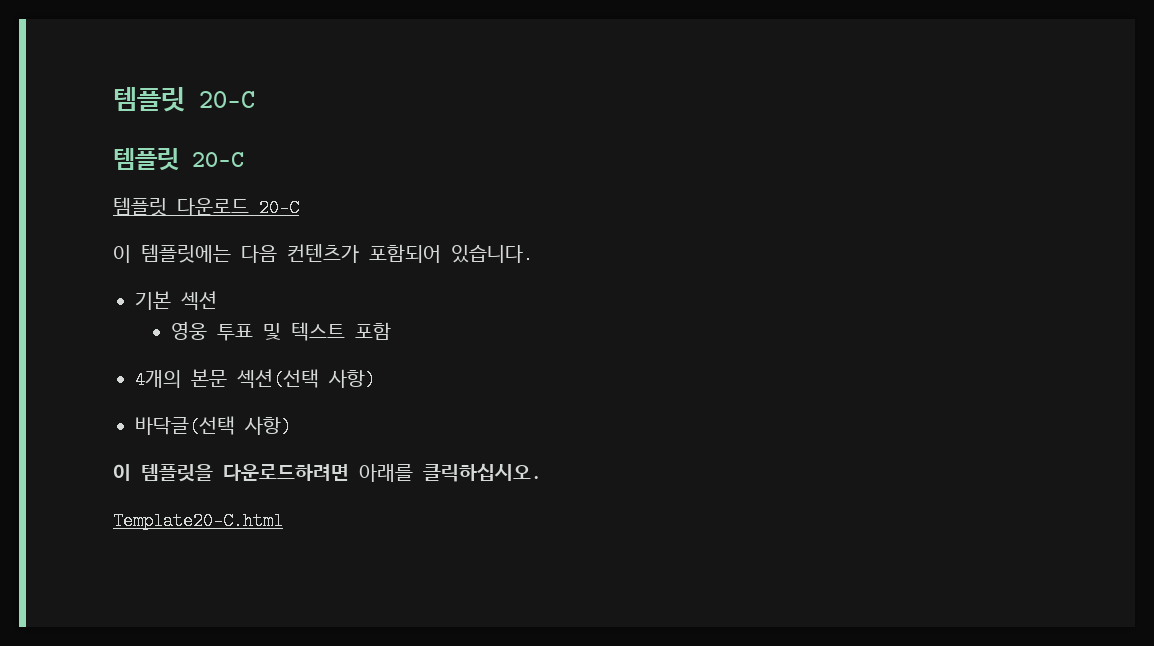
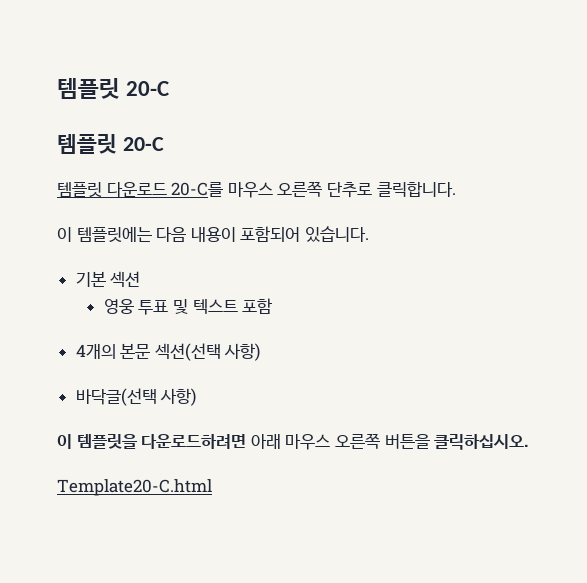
- 템플릿 다운로드 20-C
+ 템플릿 다운로드 20-C를 마우스 오른쪽 단추로 클릭합니다.
- 이 템플릿에는 다음 컨텐츠가 포함되어 있습니다.
+ 이 템플릿에는 다음 내용이 포함되어 있습니다.
- 이 템플릿을 다운로드하려면 아래를 클릭하십시오.
+ 이 템플릿을 다운로드하려면 아래 마우스 오른쪽 버튼을 클릭하십시오.

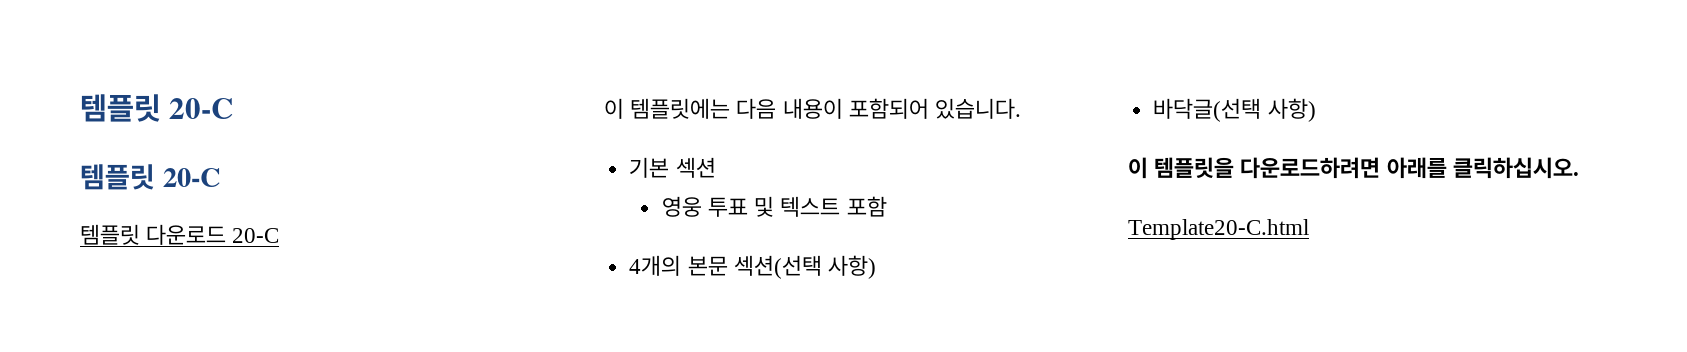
- 템플릿 다운로드 20-C를 마우스 오른쪽 단추로 클릭합니다.
+ 템플릿 다운로드 20-C
- 이 템플릿을 다운로드하려면 아래 마우스 오른쪽 버튼을 클릭하십시오.
+ 이 템플릿을 다운로드하려면 아래를 클릭하십시오.

